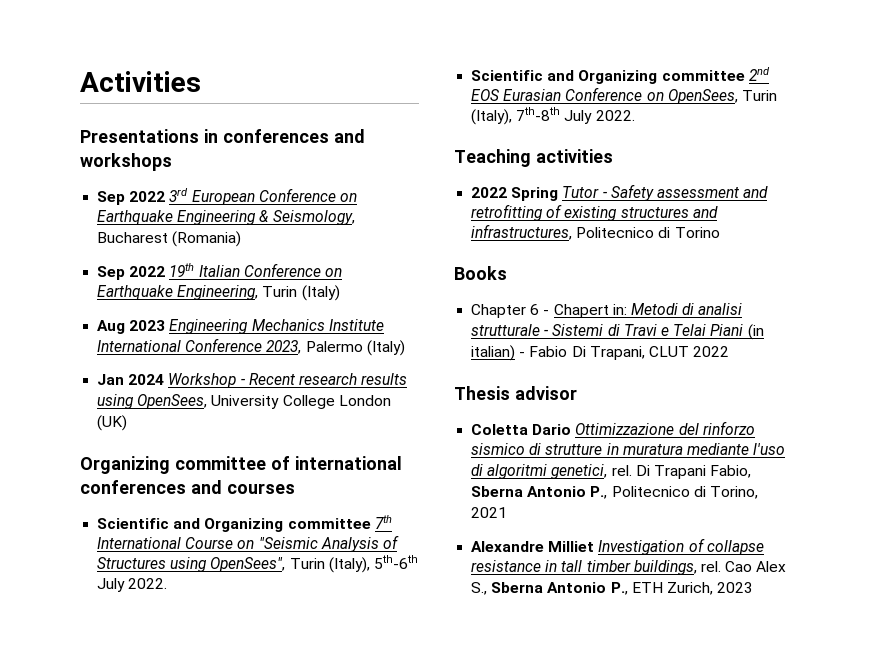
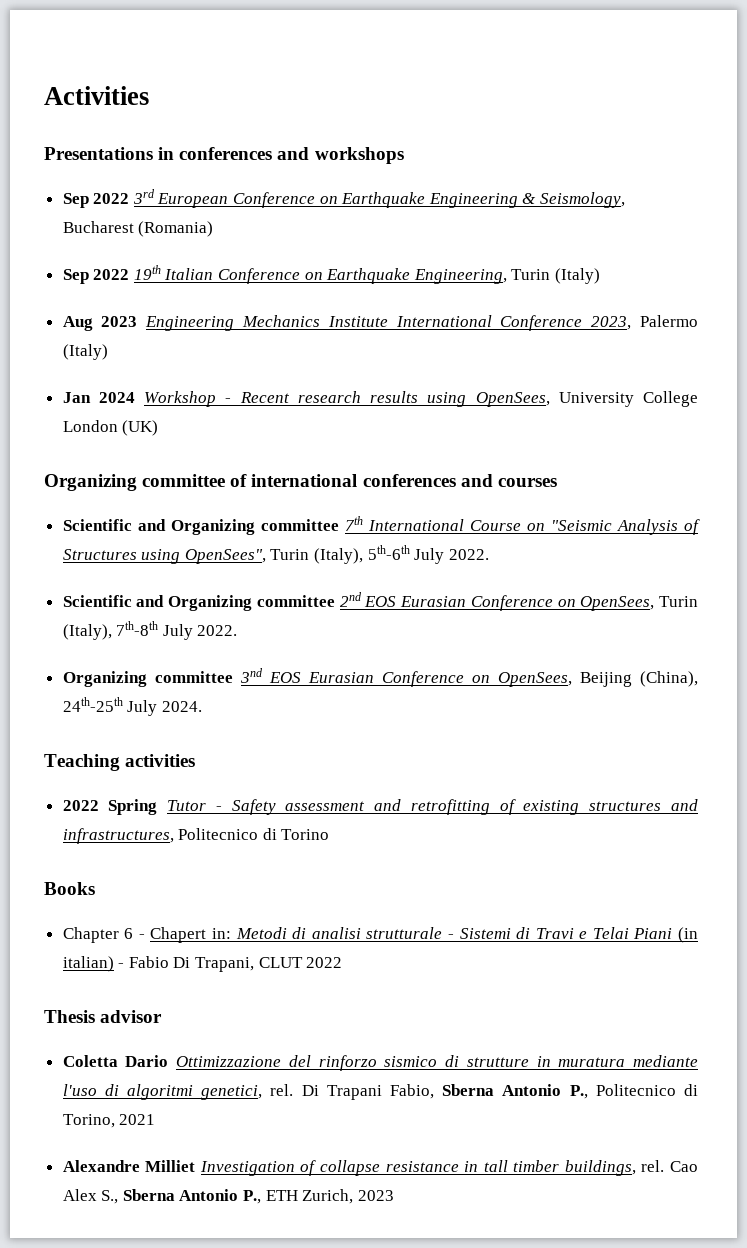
+ Organizing committee 3nd EOS Eurasian Conference on OpenSees, Beijing (China), 24th-25th July 2024.

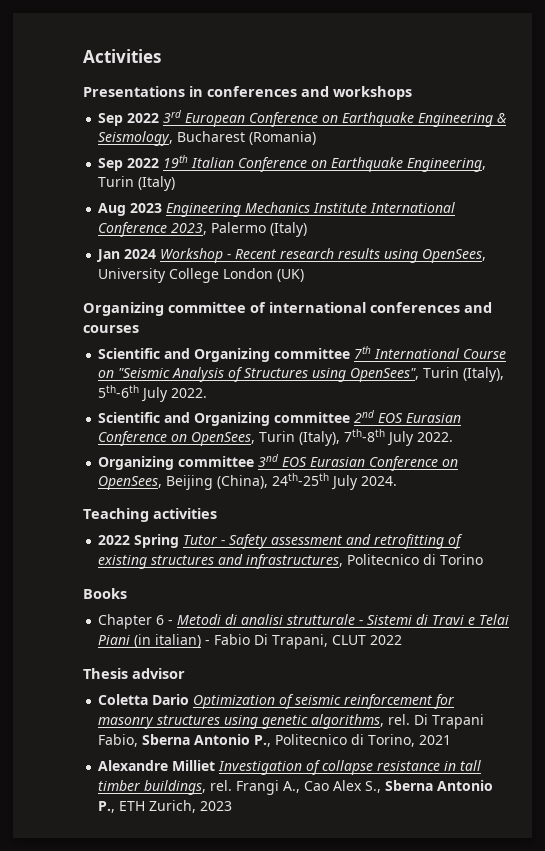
- Chapter 6 - Chapert in: Metodi di analisi strutturale - Sistemi di Travi e Telai Piani (in italian) - Fabio Di Trapani, CLUT 2022
+ Chapter 6 - Metodi di analisi strutturale - Sistemi di Travi e Telai Piani (in italian) - Fabio Di Trapani, CLUT 2022
- Coletta Dario Ottimizzazione del rinforzo sismico di strutture in muratura mediante l'uso di algoritmi genetici, rel.
+ Coletta Dario Optimization of seismic reinforcement for masonry structures using genetic algorithms, rel.
- Cao Alex S., Sberna Antonio P., ETH Zurich, 2023
+ Frangi A., Cao Alex S., Sberna Antonio P., ETH Zurich, 2023

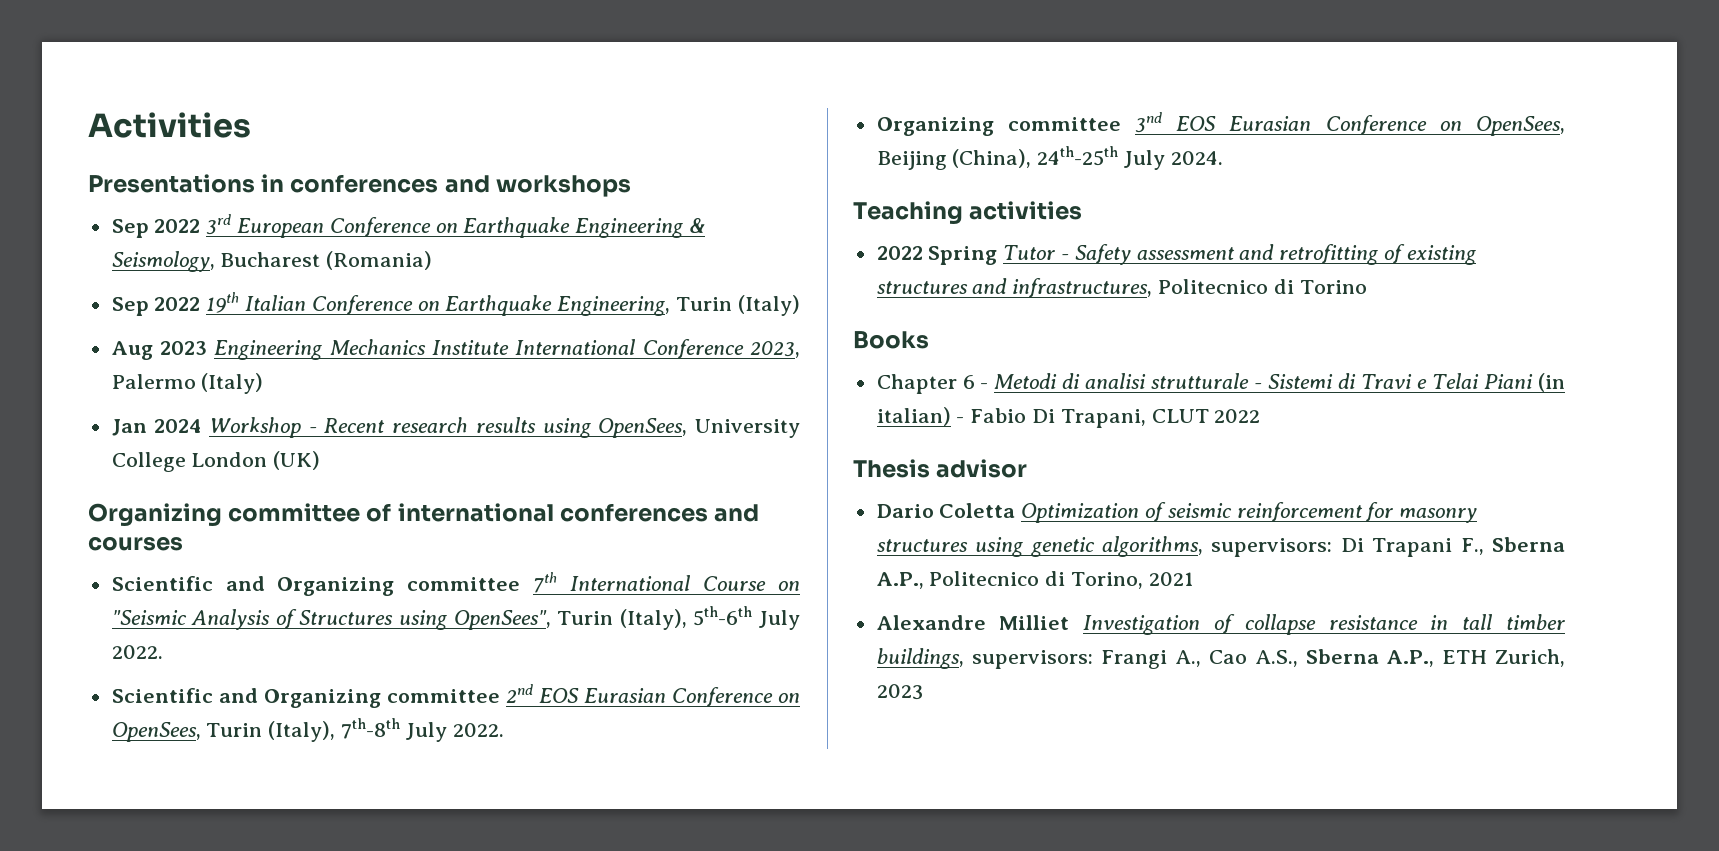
- Coletta Dario Optimization of seismic reinforcement for masonry structures using genetic algorithms, rel. Di Trapani Fabio, Sberna Antonio P., Politecnico di Torino, 2021
+ Dario Coletta Optimization of seismic reinforcement for masonry structures using genetic algorithms, supervisors: Di Trapani F., Sberna A.P., Politecnico di Torino, 2021
- Alexandre Milliet Investigation of collapse resistance in tall timber buildings, rel. Frangi A., Cao Alex S., Sberna Antonio P., ETH Zurich, 2023
+ Alexandre Milliet Investigation of collapse resistance in tall timber buildings, supervisors: Frangi A., Cao A.S., Sberna A.P., ETH Zurich, 2023

